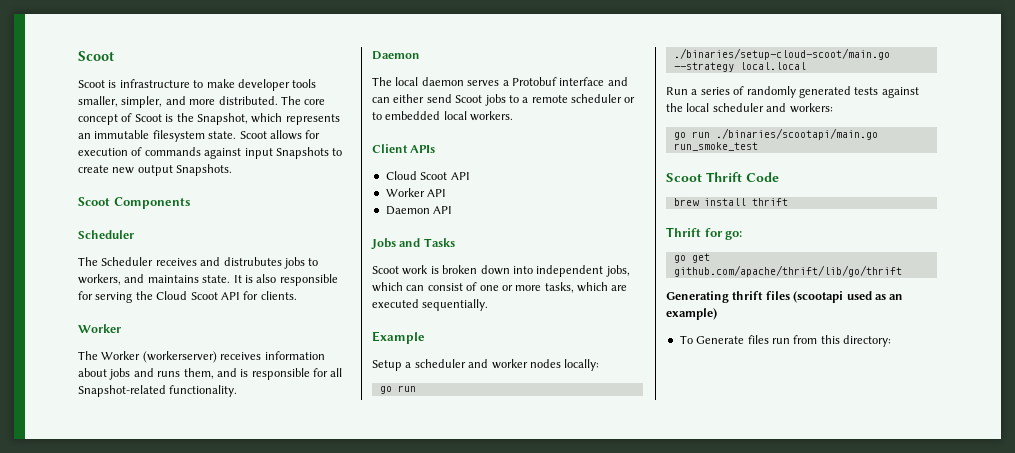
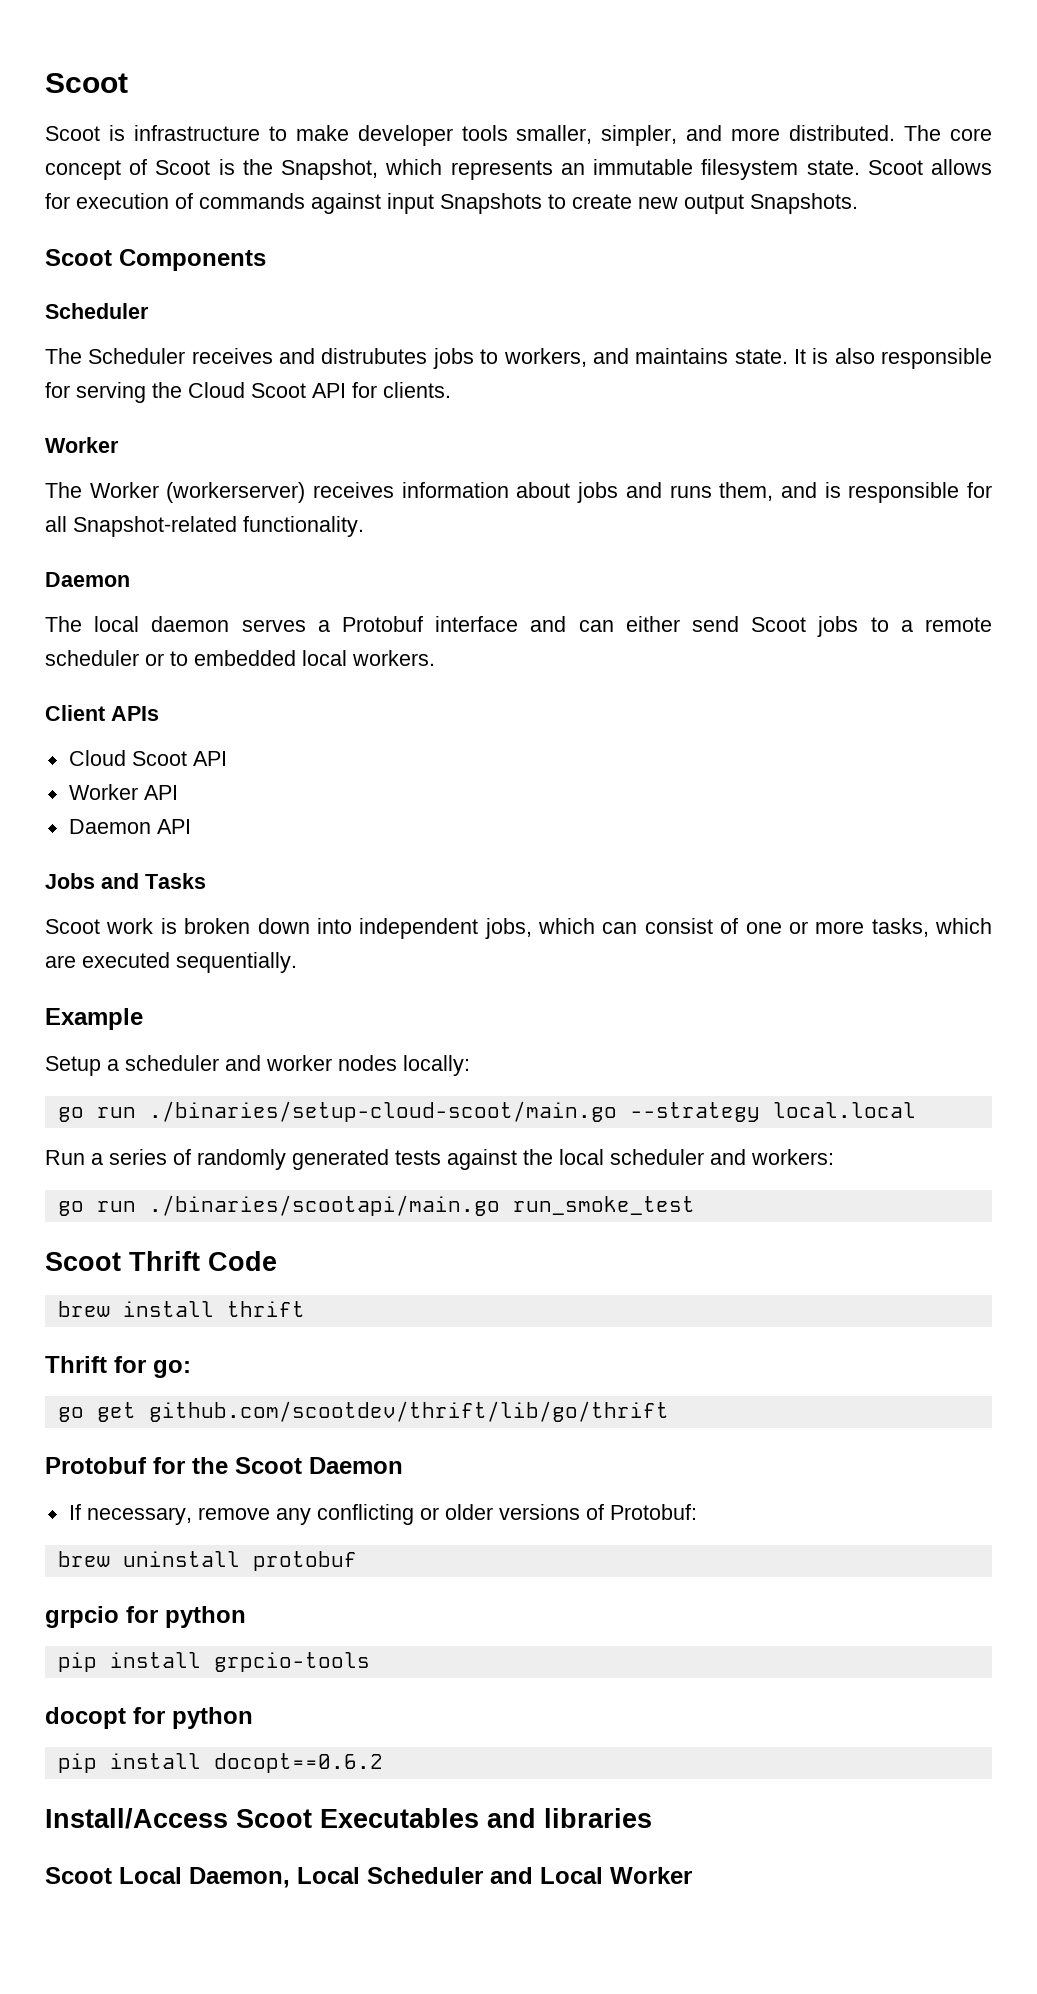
- go get github.com/apache/thrift/lib/go/thrift
- Generating thrift files (scootapi used as an example)
- To Generate files run from this directory:
+ go get github.com/scootdev/thrift/lib/go/thrift
+ Protobuf for the Scoot Daemon
+ If necessary, remove any conflicting or older versions of Protobuf:
+ brew uninstall protobuf
+ grpcio for python
+ pip install grpcio-tools
+ docopt for python
+ pip install docopt==0.6.2
+ Install/Access Scoot Executables and libraries
+ Scoot Local Daemon, Local Scheduler and Local Worker

